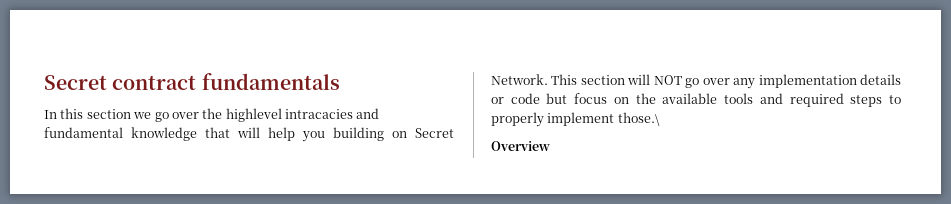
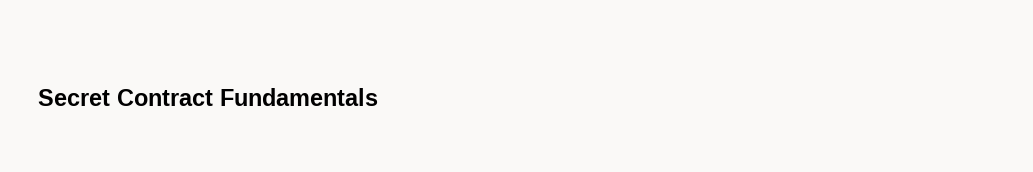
- Secret contract fundamentals
- In this section we go over the highlevel intracacies and fundamental knowledge that will help you building on Secret Network. This section will NOT go over any implementation details or code but focus on the available tools and required steps to properly implement those.\
- Overview
+ Secret Contract Fundamentals

